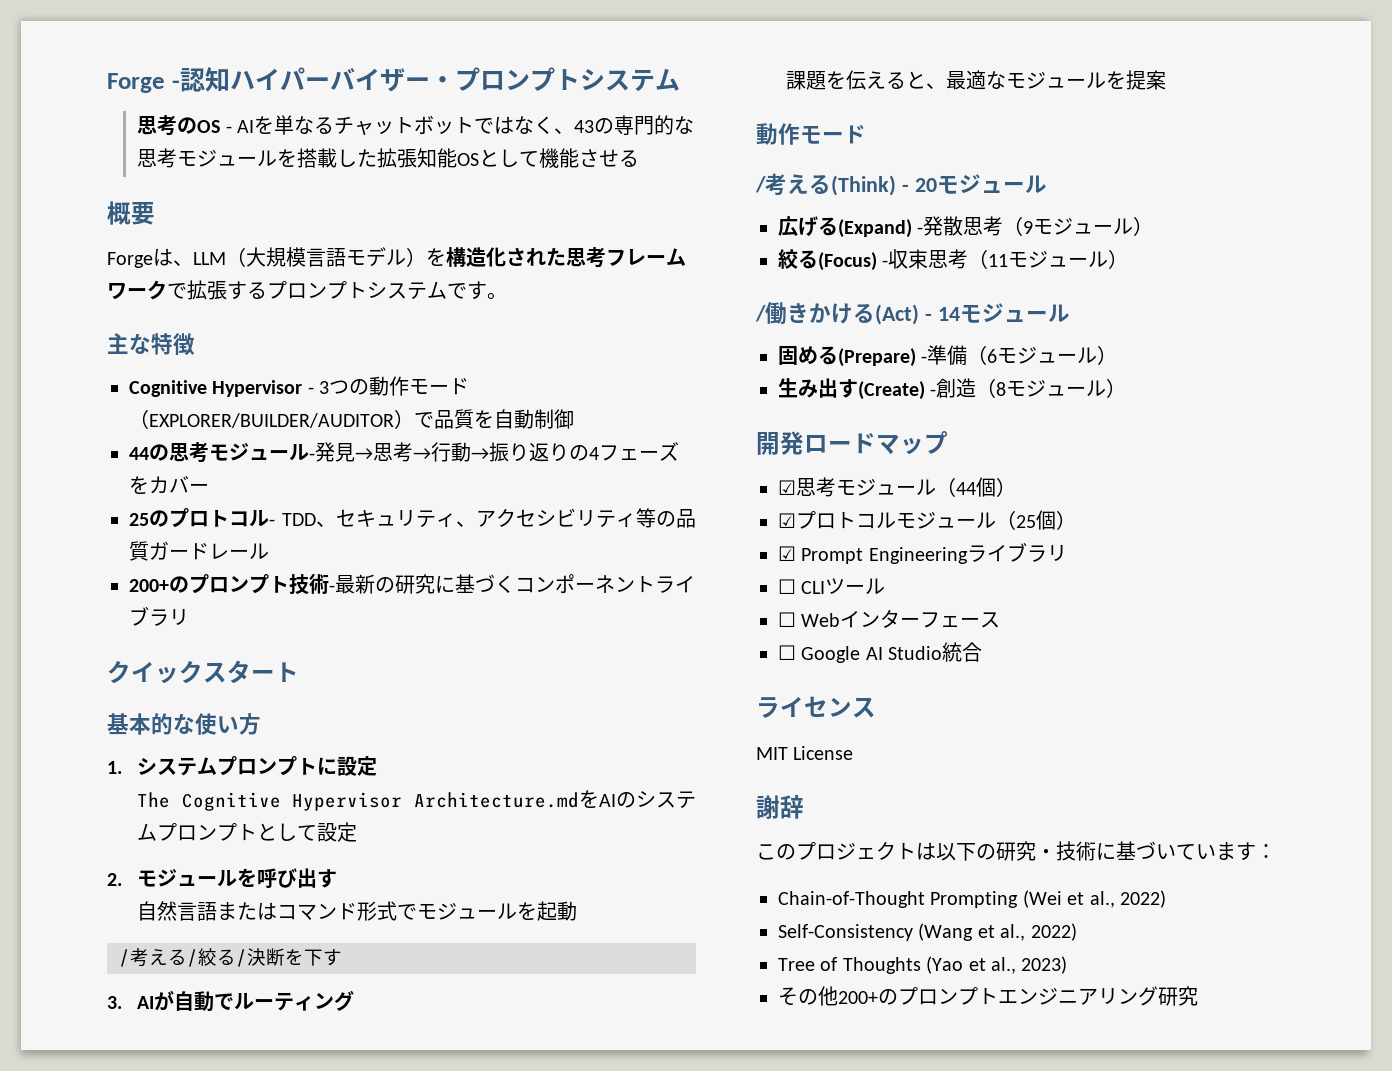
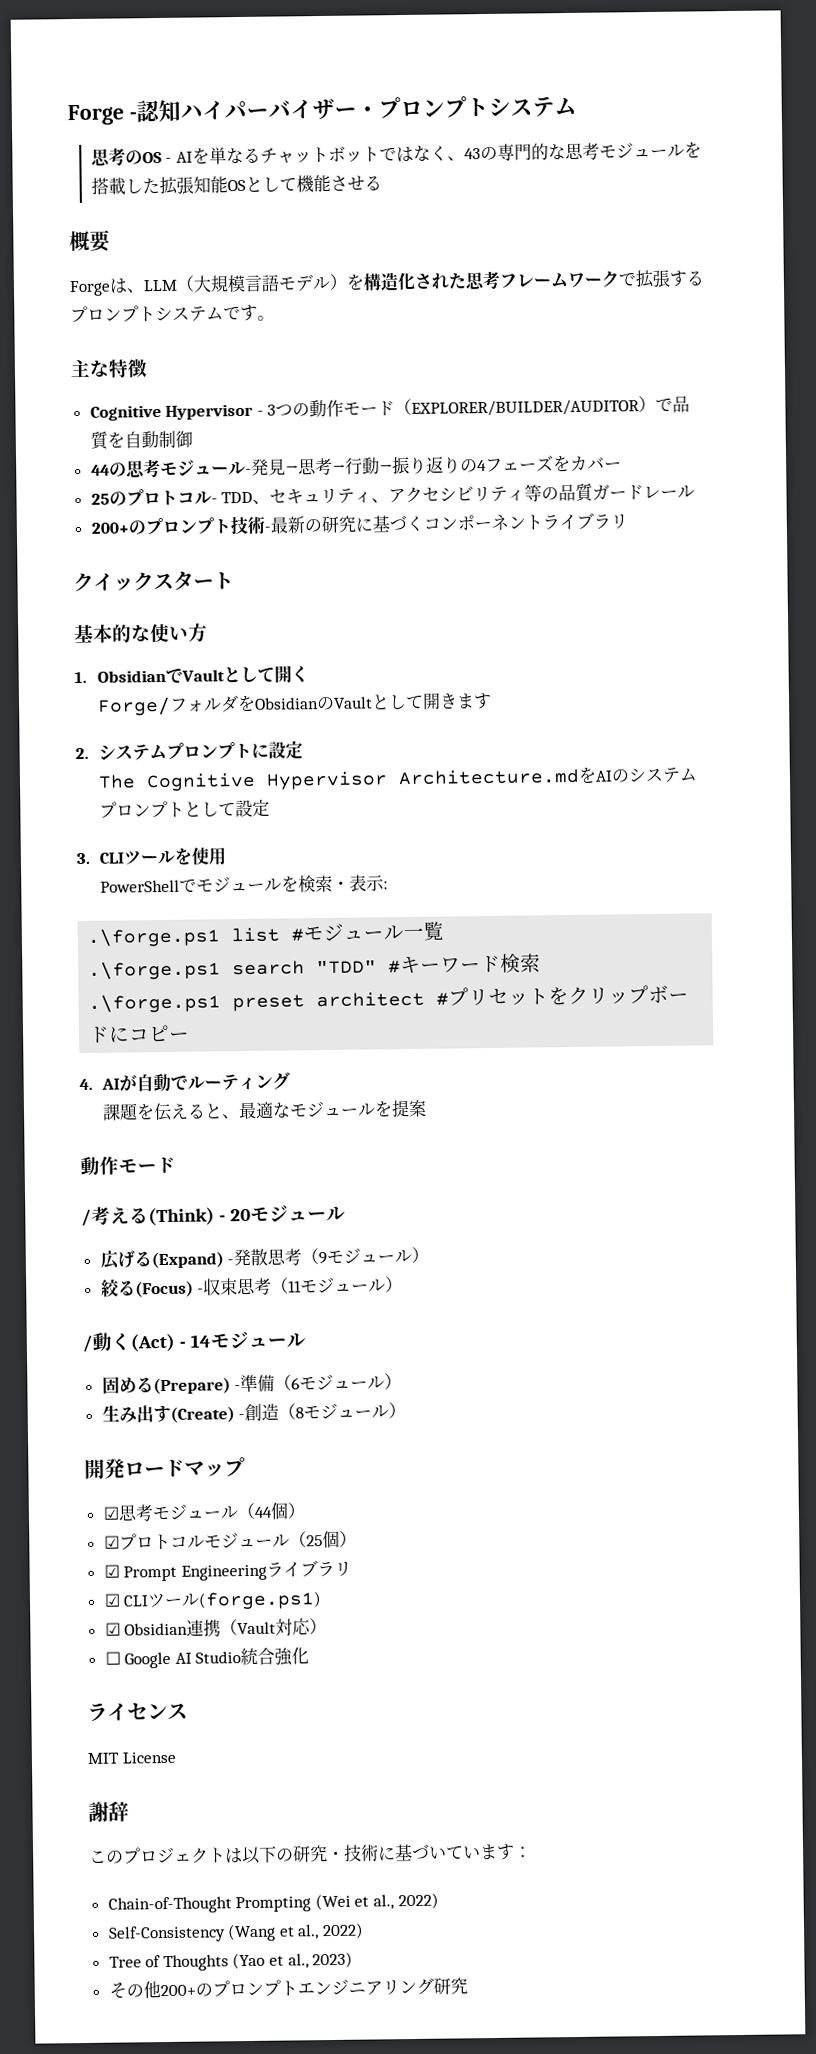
- 1.システムプロンプトに設定
+ 1. ObsidianでVaultとして開く
+ Forge/フォルダをObsidianのVaultとして開きます
+ 2.システムプロンプトに設定
- 2.モジュールを呼び出す
- 自然言語またはコマンド形式でモジュールを起動
- /考える/絞る/決断を下す
- 3. AIが自動でルーティング
+ 3. CLIツールを使用
+ PowerShellでモジュールを検索・表示:
+ .\forge.ps1 list #モジュール一覧
+ .\forge.ps1 search "TDD" #キーワード検索
+ .\forge.ps1 preset architect #プリセットをクリップボードにコピー
+ 4. AIが自動でルーティング
- /働きかける(Act) - 14モジュール
+ /動く(Act) - 14モジュール
- ☐ CLIツール
- ☐ Webインターフェース
+ ☑ CLIツール(forge.ps1)
+ ☑ Obsidian連携（Vault対応）
- ☐ Google AI Studio統合
+ ☐ Google AI Studio統合強化

